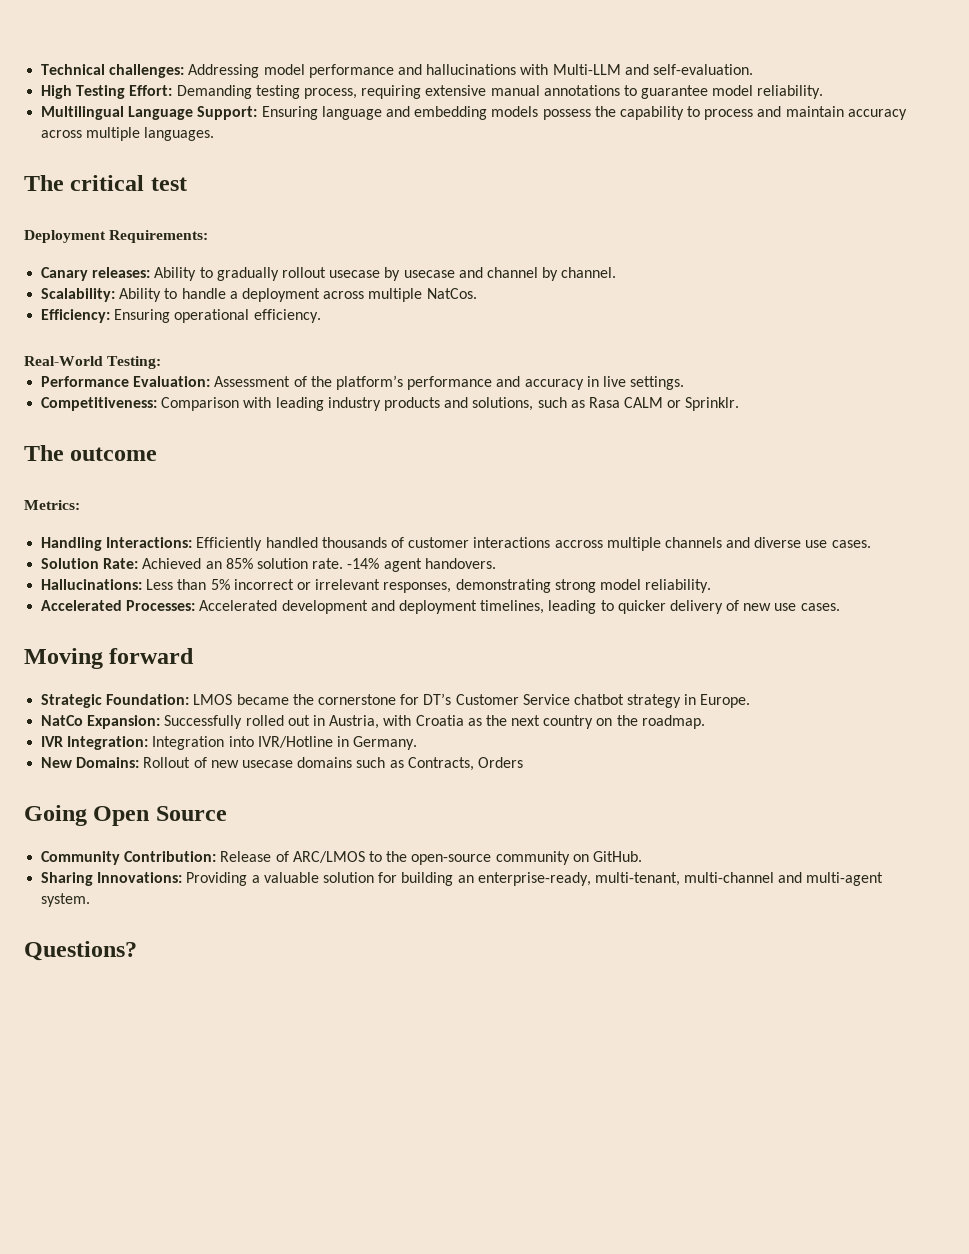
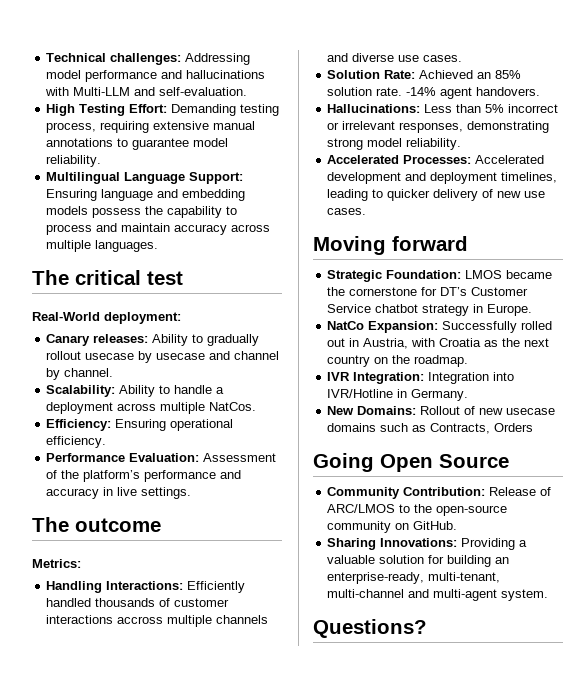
- Deployment Requirements:
+ Real-World deployment:
- Real-World Testing:
- Competitiveness: Comparison with leading industry products and solutions, such as Rasa CALM or Sprinklr.

